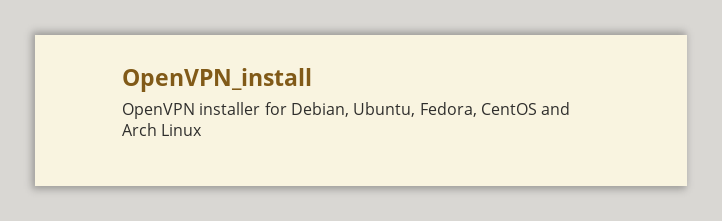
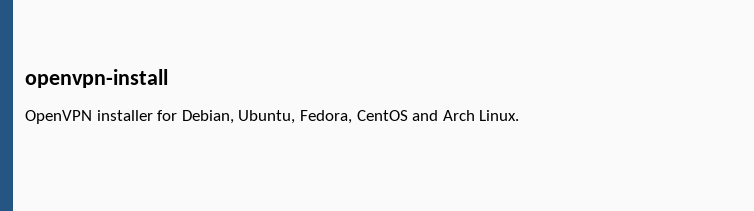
- OpenVPN_install
+ openvpn-install
- OpenVPN installer for Debian, Ubuntu, Fedora, CentOS and Arch Linux
+ OpenVPN installer for Debian, Ubuntu, Fedora, CentOS and Arch Linux.

